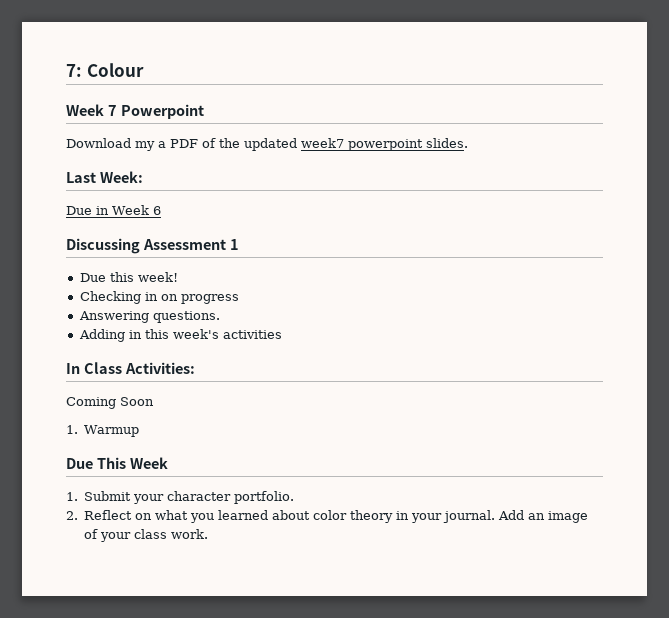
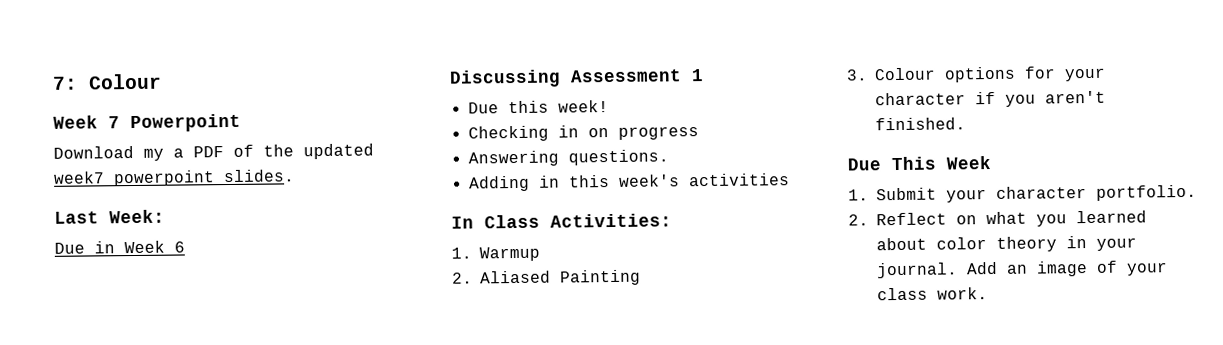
- Coming Soon
  1. Warmup
+ 2. Aliased Painting
+ 3. Colour options for your character if you aren't finished.

